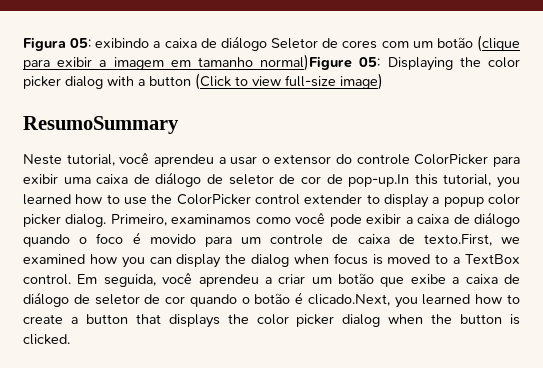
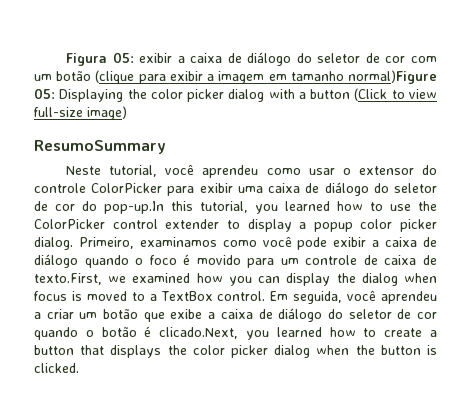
- Figura 05: exibindo a caixa de diálogo Seletor de cores com um botão (clique para exibir a imagem em tamanho normal)Figure 05: Displaying the color picker dialog with a button (Click to view full-size image)
+ Figura 05: exibir a caixa de diálogo do seletor de cor com um botão (clique para exibir a imagem em tamanho normal)Figure 05: Displaying the color picker dialog with a button (Click to view full-size image)
- Neste tutorial, você aprendeu a usar o extensor do controle ColorPicker para exibir uma caixa de diálogo de seletor de cor de pop-up.In this tutorial, you learned how to use the ColorPicker control extender to display a popup color picker dialog.
+ Neste tutorial, você aprendeu como usar o extensor do controle ColorPicker para exibir uma caixa de diálogo do seletor de cor do pop-up.In this tutorial, you learned how to use the ColorPicker control extender to display a popup color picker dialog.
- Em seguida, você aprendeu a criar um botão que exibe a caixa de diálogo de seletor de cor quando o botão é clicado.Next, you learned how to create a button that displays the color picker dialog when the button is clicked.
+ Em seguida, você aprendeu a criar um botão que exibe a caixa de diálogo do seletor de cor quando o botão é clicado.Next, you learned how to create a button that displays the color picker dialog when the button is clicked.

